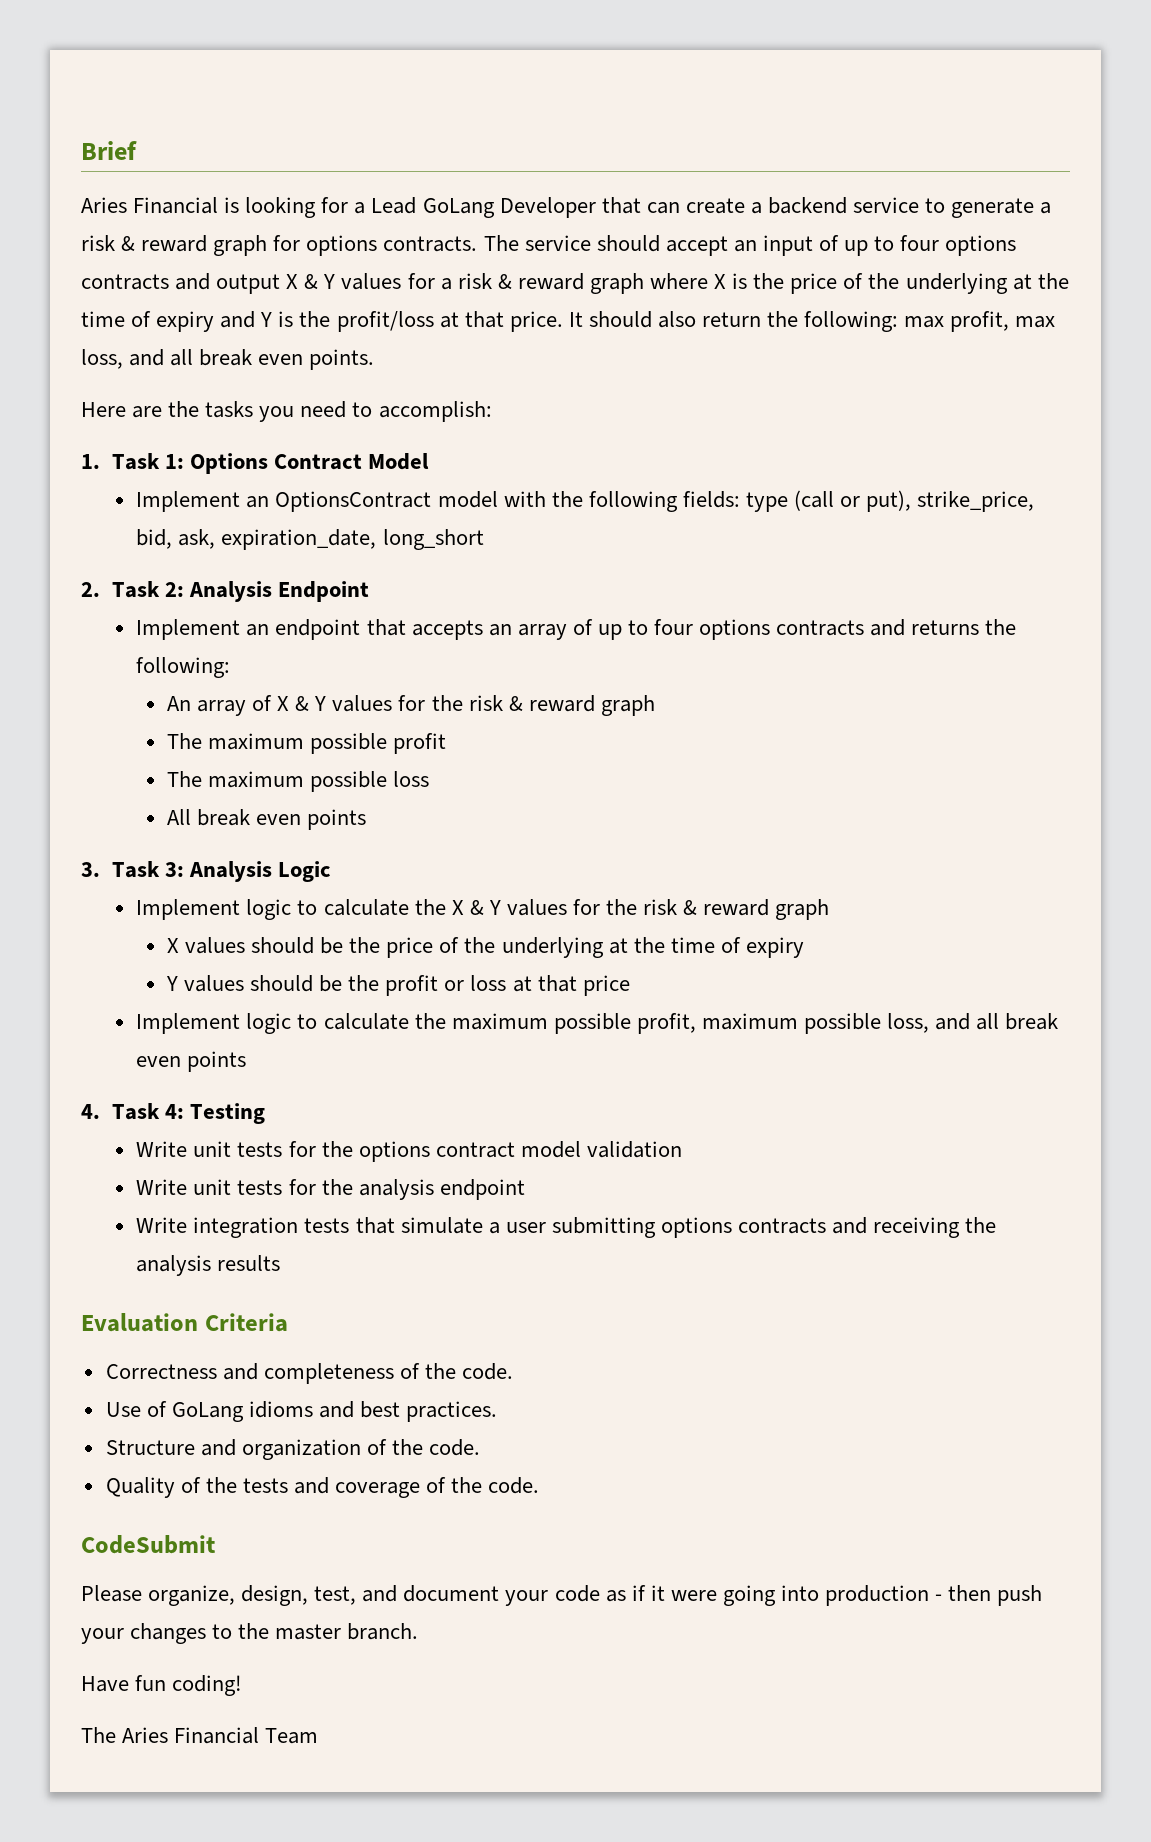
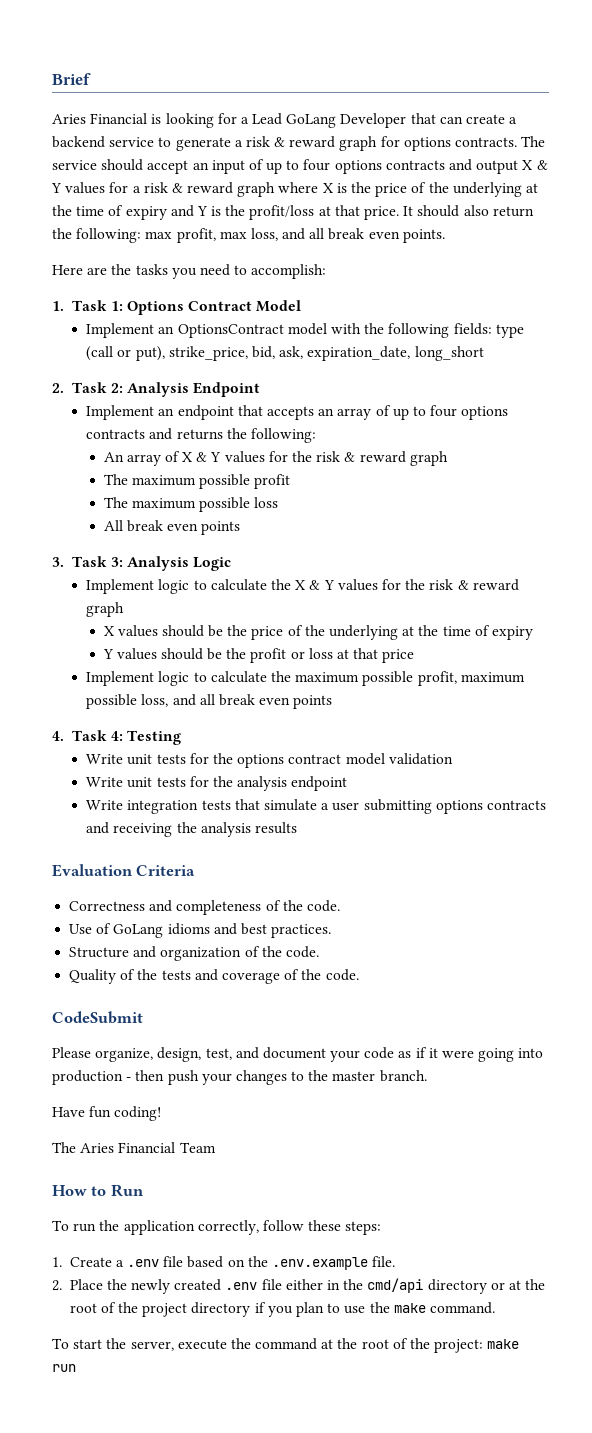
+ How to Run
+ To run the application correctly, follow these steps:
+ 1. Create a .env file based on the .env.example file.
+ 2. Place the newly created .env file either in the cmd/api directory or at the root of the project directory if you plan to use the make command.
+ To start the server, execute the command at the root of the project: make run

